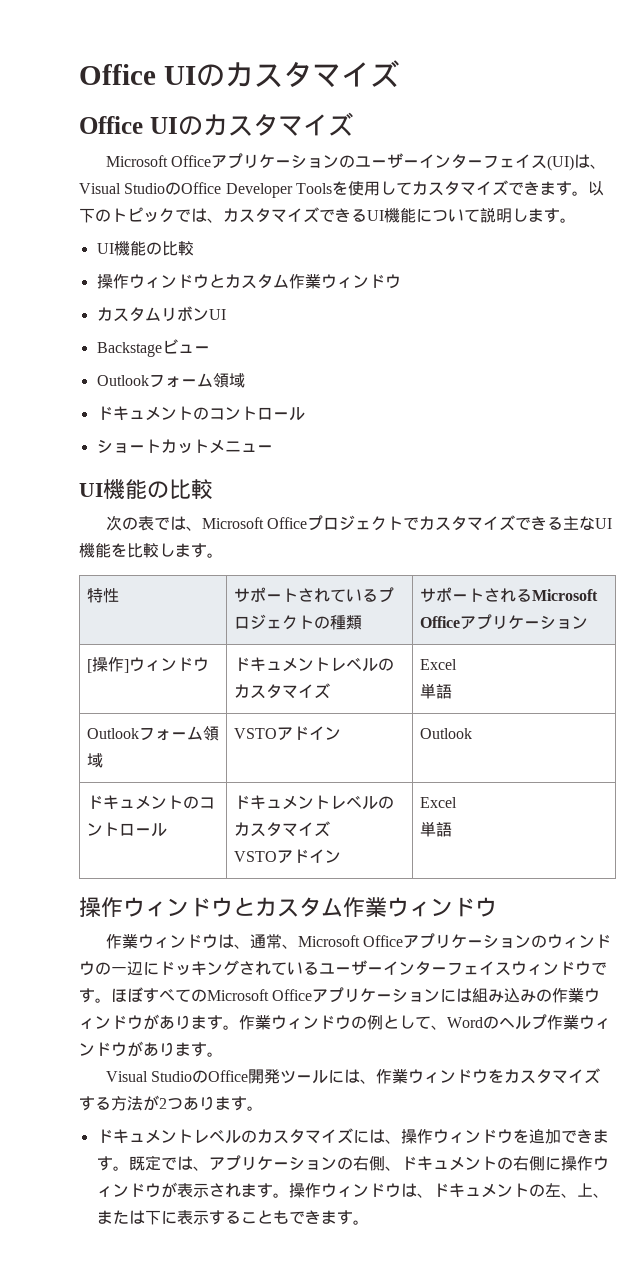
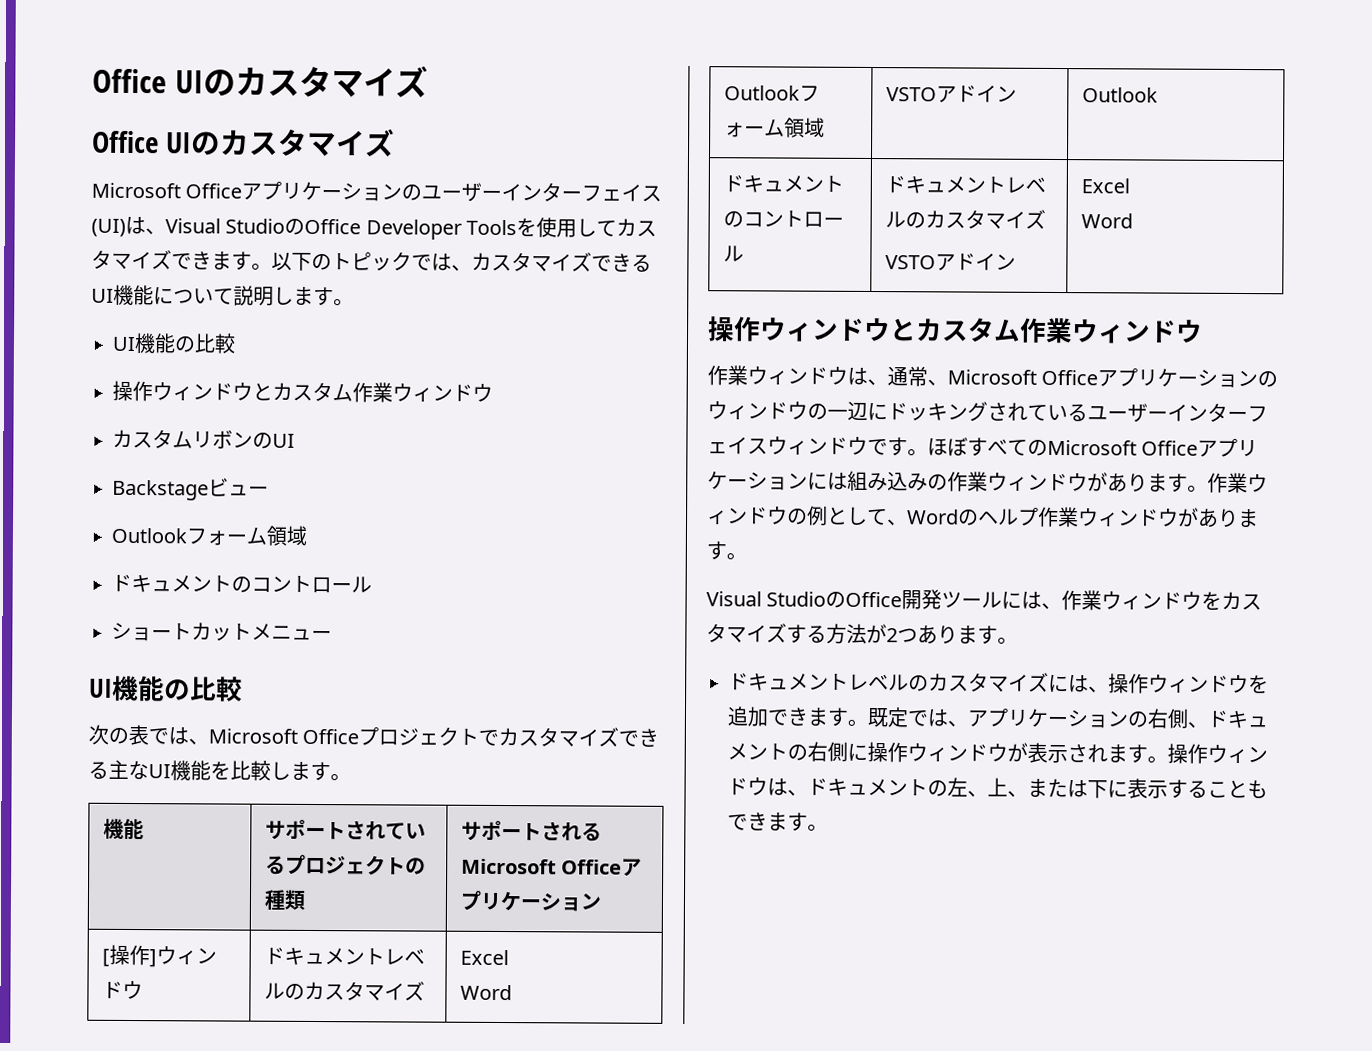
- カスタムリボンUI
+ カスタムリボンのUI
- 特性 | サポートされているプロジェクトの種類 | サポートされるMicrosoft Officeアプリケーション
+ 機能 | サポートされているプロジェクトの種類 | サポートされるMicrosoft Officeアプリケーション
  [操作]ウィンドウ | ドキュメントレベルのカスタマイズ | Excel
- 単語
+ Word
  ドキュメントのコントロール | ドキュメントレベルのカスタマイズ
  VSTOアドイン | Excel
- 単語
+ Word

